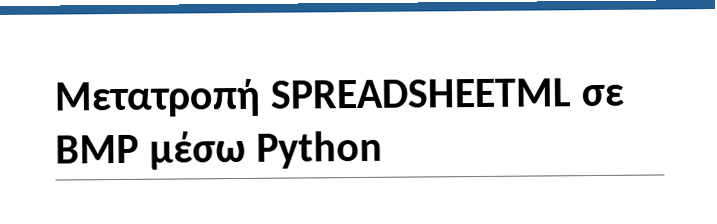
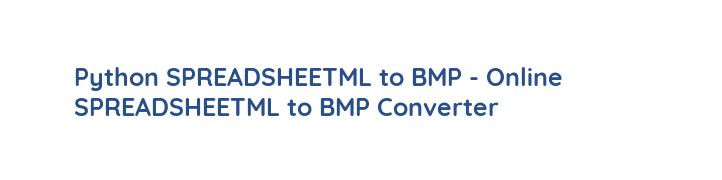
- Μετατροπή SPREADSHEETML σε BMP μέσω Python
+ Python SPREADSHEETML to BMP - Online SPREADSHEETML to BMP Converter

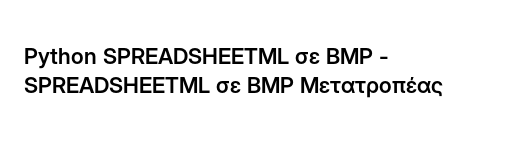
- Python SPREADSHEETML to BMP - Online SPREADSHEETML to BMP Converter
+ Python SPREADSHEETML σε BMP - SPREADSHEETML σε BMP Μετατροπέας

